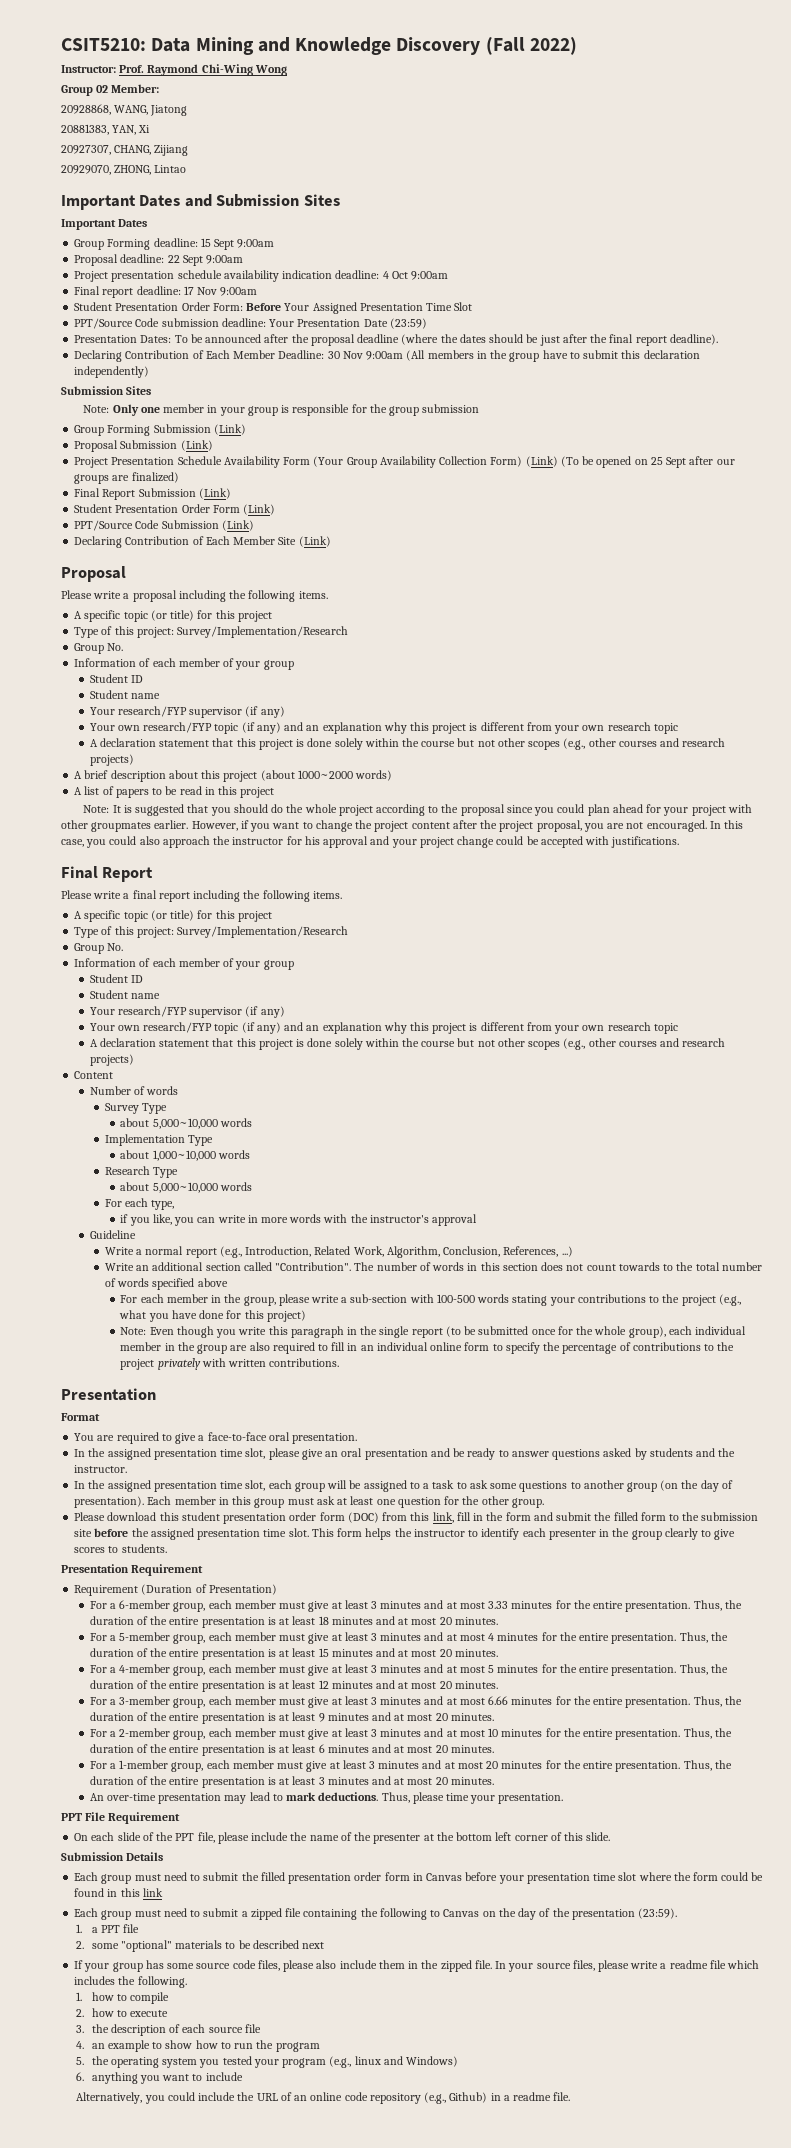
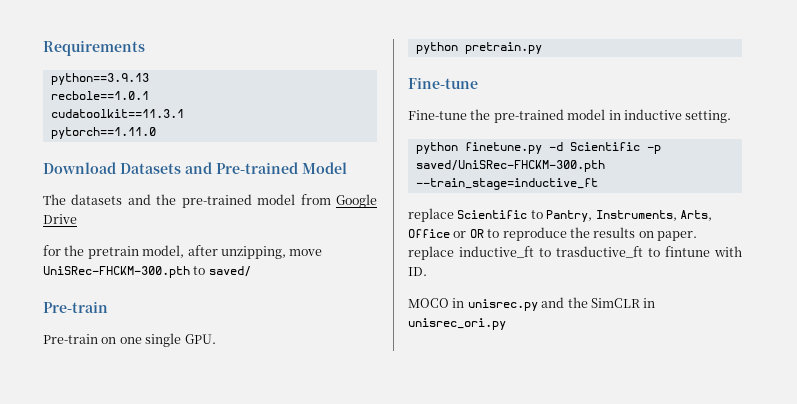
- CSIT5210: Data Mining and Knowledge Discovery (Fall 2022)
- Instructor: Prof. Raymond Chi-Wing Wong
- Group 02 Member:
- 20928868, WANG, Jiatong
- 20881383, YAN, Xi
- 20927307, CHANG, Zijiang
- 20929070, ZHONG, Lintao
- Important Dates and Submission Sites
- Important Dates
- Group Forming deadline: 15 Sept 9:00am
- Proposal deadline: 22 Sept 9:00am
- Project presentation schedule availability indication deadline: 4 Oct 9:00am
- Final report deadline: 17 Nov 9:00am
- Student Presentation Order Form: Before Your Assigned Presentation Time Slot
- PPT/Source Code submission deadline: Your Presentation Date (23:59)
- Presentation Dates: To be announced after the proposal deadline (where the dates should be just after the final report deadline).
- Declaring Contribution of Each Member Deadline: 30 Nov 9:00am (All members in the group have to submit this declaration independently)
- Submission Sites
- Note: Only one member in your group is responsible for the group submission
- Group Forming Submission (Link)
- Proposal Submission (Link)
- Project Presentation Schedule Availability Form (Your Group Availability Collection Form) (Link) (To be opened on 25 Sept after our groups are finalized)
- Final Report Submission (Link)
- Student Presentation Order Form (Link)
- PPT/Source Code Submission (Link)
- Declaring Contribution of Each Member Site (Link)
- Proposal
- Please write a proposal including the following items.
- A specific topic (or title) for this project
- Type of this project: Survey/Implementation/Research
- Group No.
- Information of each member of your group
- Student ID
- Student name
- Your research/FYP supervisor (if any)
- Your own research/FYP topic (if any) and an explanation why this project is different from your own research topic
- A declaration statement that this project is done solely within the course but not other scopes (e.g., other courses and research projects)
- A brief description about this project (about 1000~2000 words)
- A list of papers to be read in this project
- Note: It is suggested that you should do the whole project according to the proposal since you could plan ahead for your project with other groupmates earlier. However, if you want to change the project content after the project proposal, you are not encouraged. In this case, you could also approach the instructor for his approval and your project change could be accepted with justifications.
- Final Report
- Please write a final report including the following items.
- A specific topic (or title) for this project
- Type of this project: Survey/Implementation/Research
- Group No.
- Information of each member of your group
- Student ID
- Student name
- Your research/FYP supervisor (if any)
- Your own research/FYP topic (if any) and an explanation why this project is different from your own research topic
- A declaration statement that this project is done solely within the course but not other scopes (e.g., other courses and research projects)
- Content
- Number of words
- Survey Type
- about 5,000~10,000 words
- Implementation Type
- about 1,000~10,000 words
- Research Type
- about 5,000~10,000 words
- For each type,
- if you like, you can write in more words with the instructor's approval
- Guideline
- Write a normal report (e.g., Introduction, Related Work, Algorithm, Conclusion, References, ...)
- Write an additional section called "Contribution". The number of words in this section does not count towards to the total number of words specified above
- For each member in the group, please write a sub-section with 100-500 words stating your contributions to the project (e.g., what you have done for this project)
- Note: Even though you write this paragraph in the single report (to be submitted once for the whole group), each individual member in the group are also required to fill in an individual online form to specify the percentage of contributions to the project privately with written contributions.
- Presentation
- Format
- You are required to give a face-to-face oral presentation.
- In the assigned presentation time slot, please give an oral presentation and be ready to answer questions asked by students and the instructor.
- In the assigned presentation time slot, each group will be assigned to a task to ask some questions to another group (on the day of presentation). Each member in this group must ask at least one question for the other group.
- Please download this student presentation order form (DOC) from this link, fill in the form and submit the filled form to the submission site before the assigned presentation time slot. This form helps the instructor to identify each presenter in the group clearly to give scores to students.
- Presentation Requirement
- Requirement (Duration of Presentation)
- For a 6-member group, each member must give at least 3 minutes and at most 3.33 minutes for the entire presentation. Thus, the duration of the entire presentation is at least 18 minutes and at most 20 minutes.
- For a 5-member group, each member must give at least 3 minutes and at most 4 minutes for the entire presentation. Thus, the duration of the entire presentation is at least 15 minutes and at most 20 minutes.
- For a 4-member group, each member must give at least 3 minutes and at most 5 minutes for the entire presentation. Thus, the duration of the entire presentation is at least 12 minutes and at most 20 minutes.
- For a 3-member group, each member must give at least 3 minutes and at most 6.66 minutes for the entire presentation. Thus, the duration of the entire presentation is at least 9 minutes and at most 20 minutes.
- For a 2-member group, each member must give at least 3 minutes and at most 10 minutes for the entire presentation. Thus, the duration of the entire presentation is at least 6 minutes and at most 20 minutes.
- For a 1-member group, each member must give at least 3 minutes and at most 20 minutes for the entire presentation. Thus, the duration of the entire presentation is at least 3 minutes and at most 20 minutes.
- An over-time presentation may lead to mark deductions. Thus, please time your presentation.
- PPT File Requirement
- On each slide of the PPT file, please include the name of the presenter at the bottom left corner of this slide.
- Submission Details
- Each group must need to submit the filled presentation order form in Canvas before your presentation time slot where the form could be found in this link
- Each group must need to submit a zipped file containing the following to Canvas on the day of the presentation (23:59).
- 1. a PPT file
- 2. some "optional" materials to be described next
- If your group has some source code files, please also include them in the zipped file. In your source files, please write a readme file which includes the following.
- 1. how to compile
- 2. how to execute
- 3. the description of each source file
- 4. an example to show how to run the program
- 5. the operating system you tested your program (e.g., linux and Windows)
- 6. anything you want to include
- Alternatively, you could include the URL of an online code repository (e.g., Github) in a readme file.
+ Requirements
+ python==3.9.13
+ recbole==1.0.1
+ cudatoolkit==11.3.1
+ pytorch==1.11.0
+ Download Datasets and Pre-trained Model
+ The datasets and the pre-trained model from Google Drive
+ for the pretrain model, after unzipping, move UniSRec-FHCKM-300.pth to saved/
+ Pre-train
+ Pre-train on one single GPU.
+ python pretrain.py
+ Fine-tune
+ Fine-tune the pre-trained model in inductive setting.
+ python finetune.py -d Scientific -p saved/UniSRec-FHCKM-300.pth --train_stage=inductive_ft
+ replace Scientific to Pantry, Instruments, Arts, Office or OR to reproduce the results on paper. replace inductive_ft to trasductive_ft to fintune with ID.
+ MOCO in unisrec.py and the SimCLR in unisrec_ori.py

